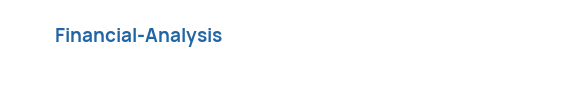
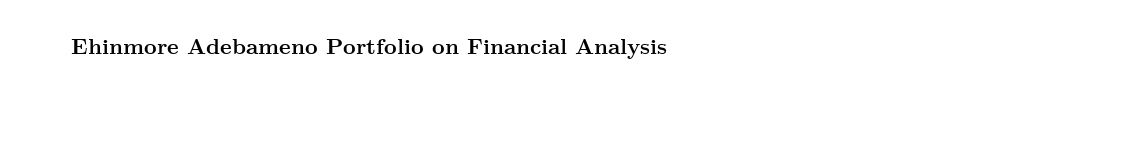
- Financial-Analysis
+ Ehinmore Adebameno Portfolio on Financial Analysis

